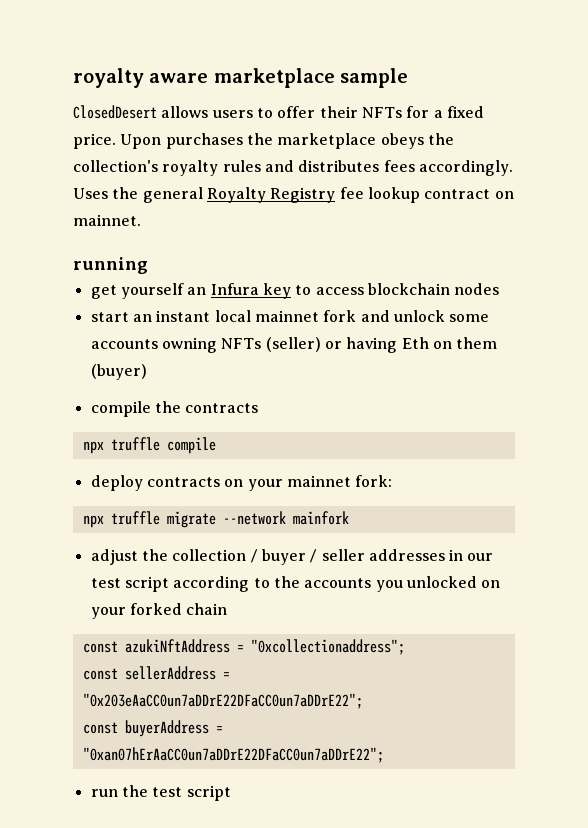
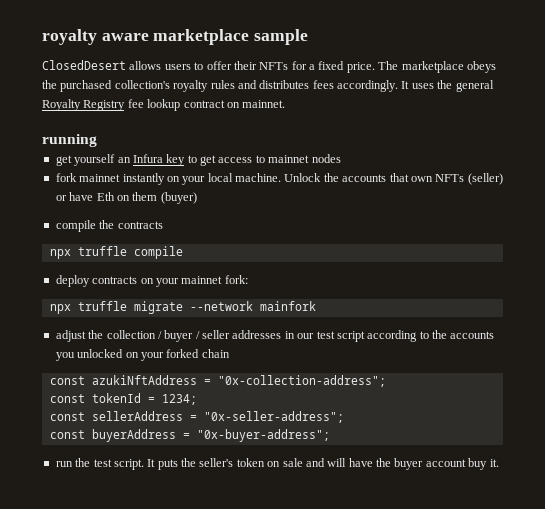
- Upon purchases the marketplace obeys the collection's royalty rules and distributes fees accordingly.
+ The marketplace obeys the purchased collection's royalty rules and distributes fees accordingly.
- Uses the general Royalty Registry fee lookup contract on mainnet.
+ It uses the general Royalty Registry fee lookup contract on mainnet.
- get yourself an Infura key to access blockchain nodes
- start an instant local mainnet fork and unlock some accounts owning NFTs (seller) or having Eth on them (buyer)
+ get yourself an Infura key to get access to mainnet nodes
+ fork mainnet instantly on your local machine. Unlock the accounts that own NFTs (seller) or have Eth on them (buyer)
- const azukiNftAddress = "0xcollectionaddress";
+ const azukiNftAddress = "0x-collection-address";
+ const tokenId = 1234;
- const sellerAddress = "0x203eAaCC0un7aDDrE22DFaCC0un7aDDrE22";
+ const sellerAddress = "0x-seller-address";
- const buyerAddress = "0xan07hErAaCC0un7aDDrE22DFaCC0un7aDDrE22";
+ const buyerAddress = "0x-buyer-address";
- run the test script
+ run the test script. It puts the seller's token on sale and will have the buyer account buy it.

